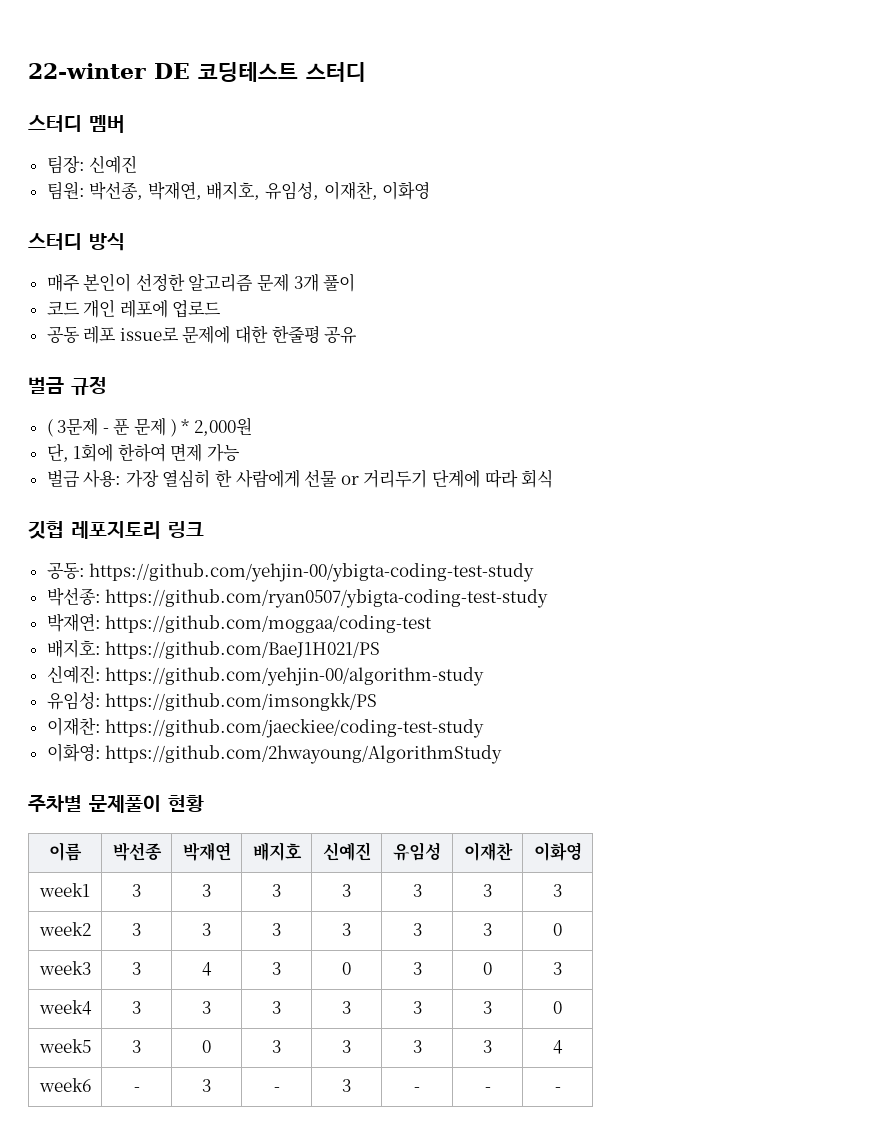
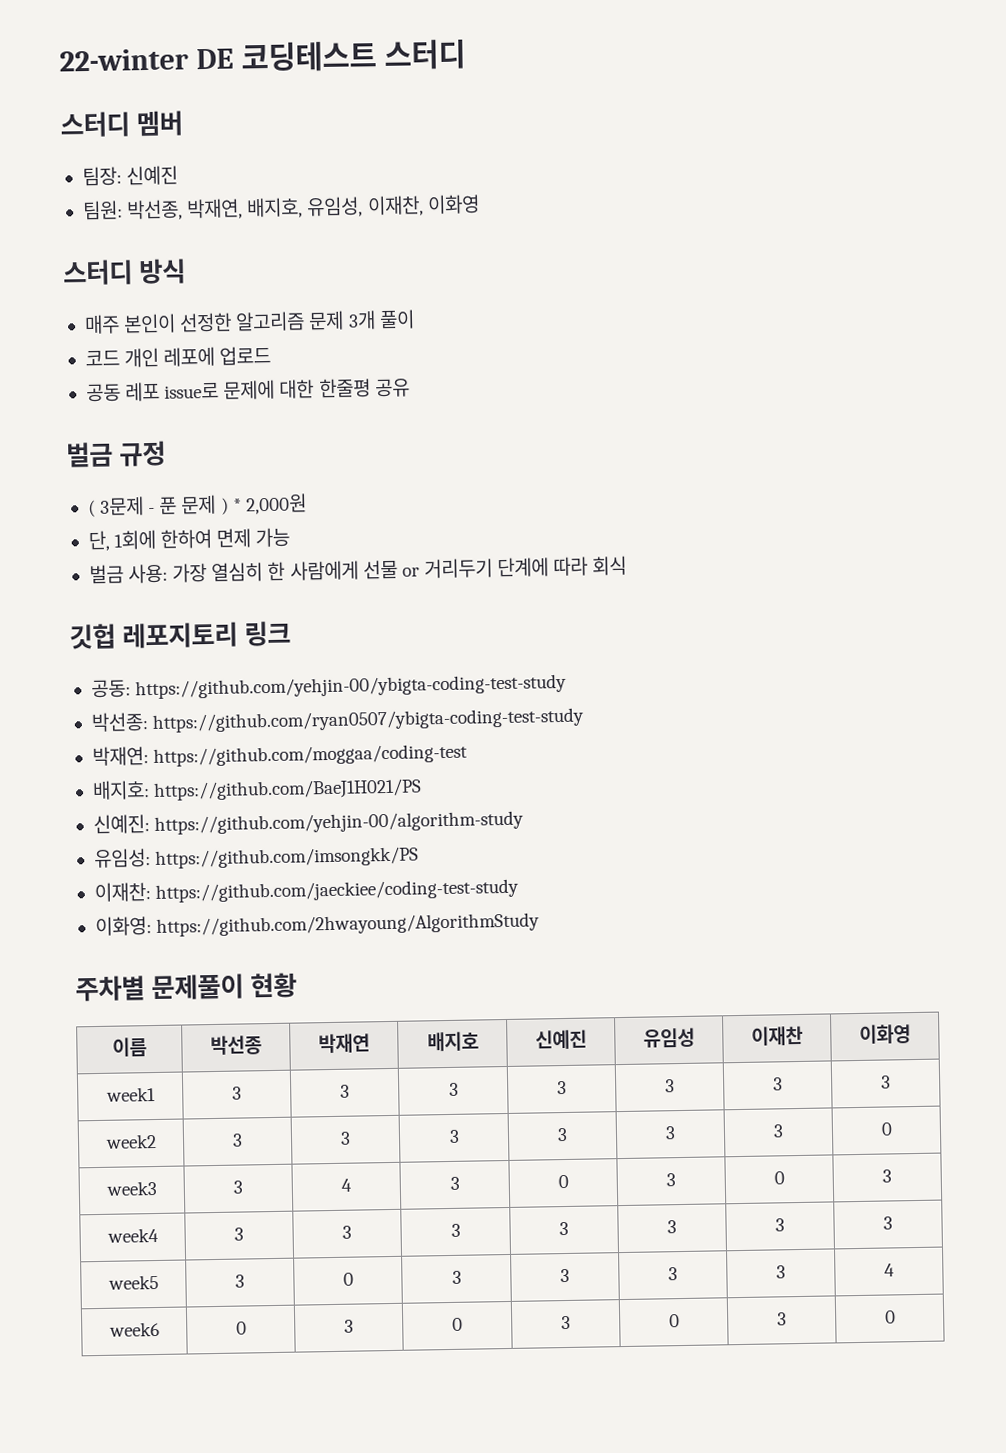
- week4 | 3 | 3 | 3 | 3 | 3 | 3 | 0
+ week4 | 3 | 3 | 3 | 3 | 3 | 3 | 3
- week6 | - | 3 | - | 3 | - | - | -
+ week6 | 0 | 3 | 0 | 3 | 0 | 3 | 0

